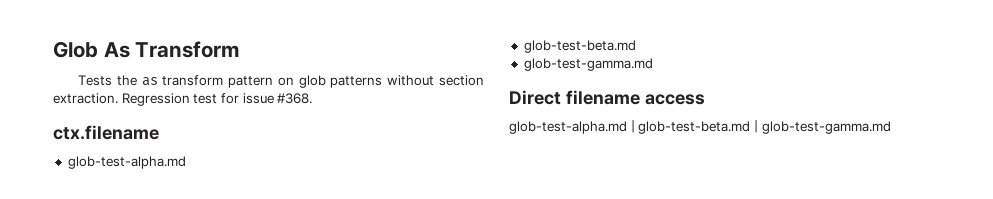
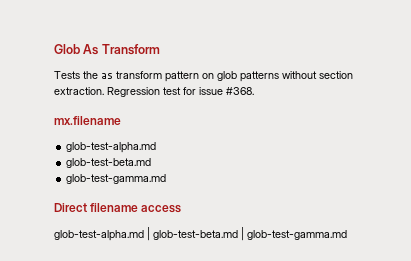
- ctx.filename
+ mx.filename

